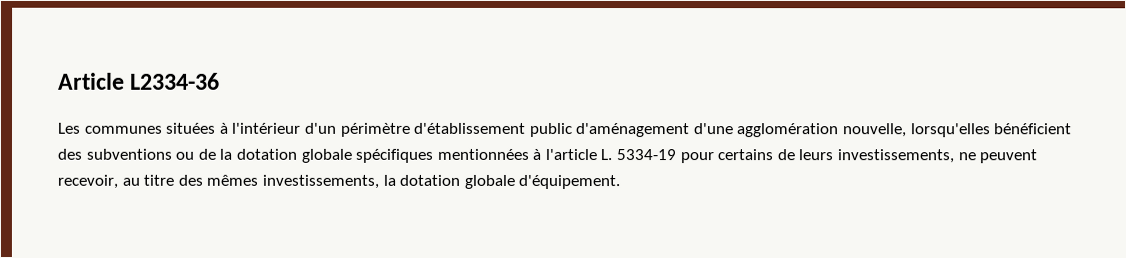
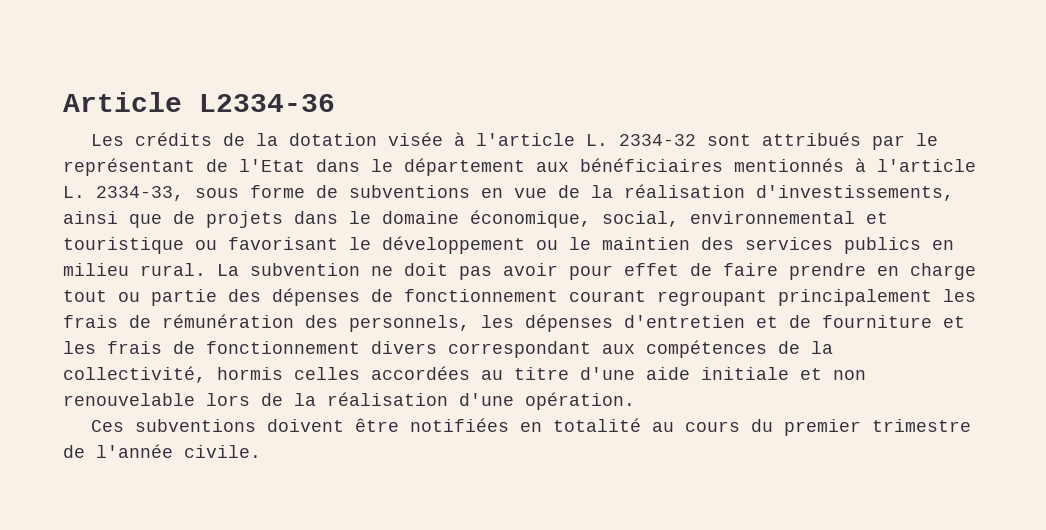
- Les communes situées à l'intérieur d'un périmètre d'établissement public d'aménagement d'une agglomération nouvelle, lorsqu'elles bénéficient des subventions ou de la dotation globale spécifiques mentionnées à l'article L. 5334-19 pour certains de leurs investissements, ne peuvent recevoir, au titre des mêmes investissements, la dotation globale d'équipement.
+ Les crédits de la dotation visée à l'article L. 2334-32 sont attribués par le représentant de l'Etat dans le département aux bénéficiaires mentionnés à l'article L. 2334-33, sous forme de subventions en vue de la réalisation d'investissements, ainsi que de projets dans le domaine économique, social, environnemental et touristique ou favorisant le développement ou le maintien des services publics en milieu rural. La subvention ne doit pas avoir pour effet de faire prendre en charge tout ou partie des dépenses de fonctionnement courant regroupant principalement les frais de rémunération des personnels, les dépenses d'entretien et de fourniture et les frais de fonctionnement divers correspondant aux compétences de la collectivité, hormis celles accordées au titre d'une aide initiale et non renouvelable lors de la réalisation d'une opération.
+ Ces subventions doivent être notifiées en totalité au cours du premier trimestre de l'année civile.

